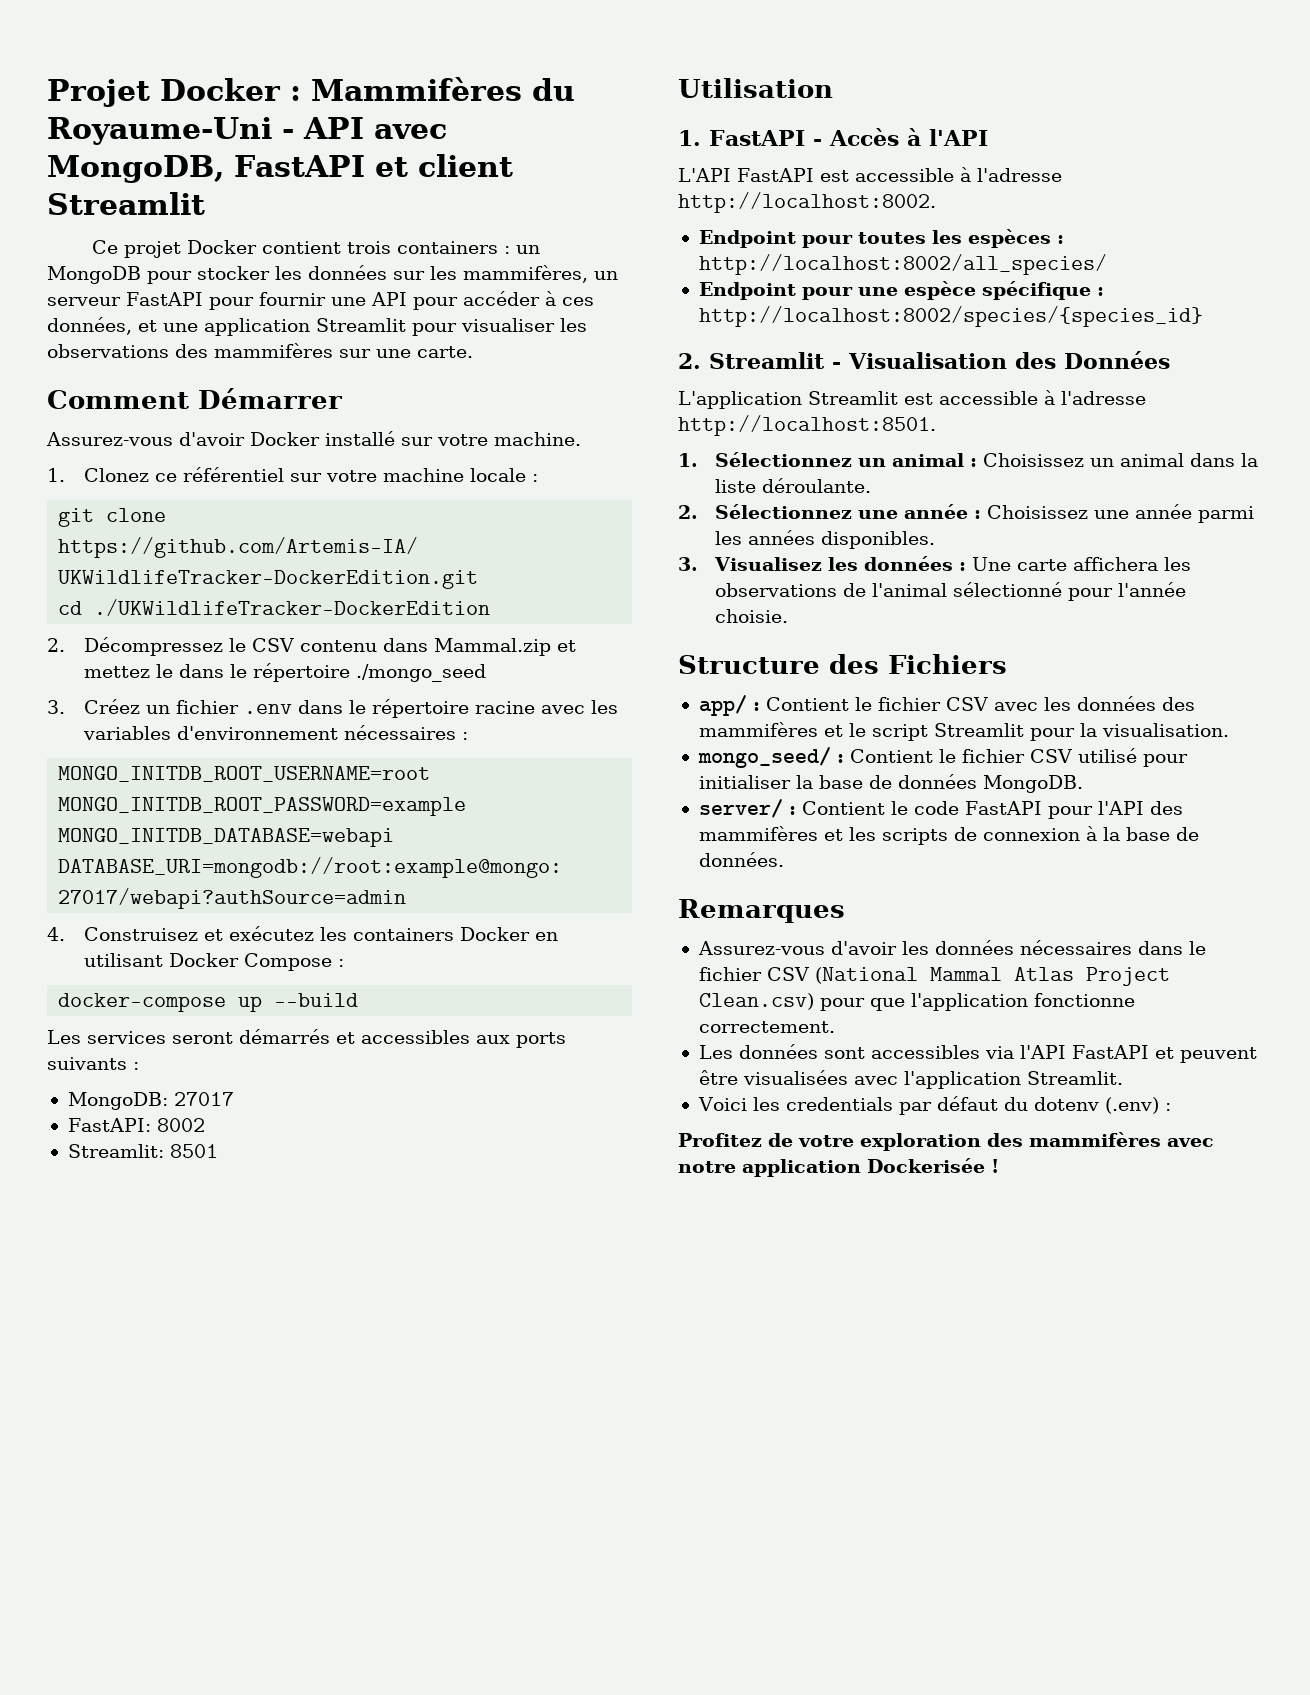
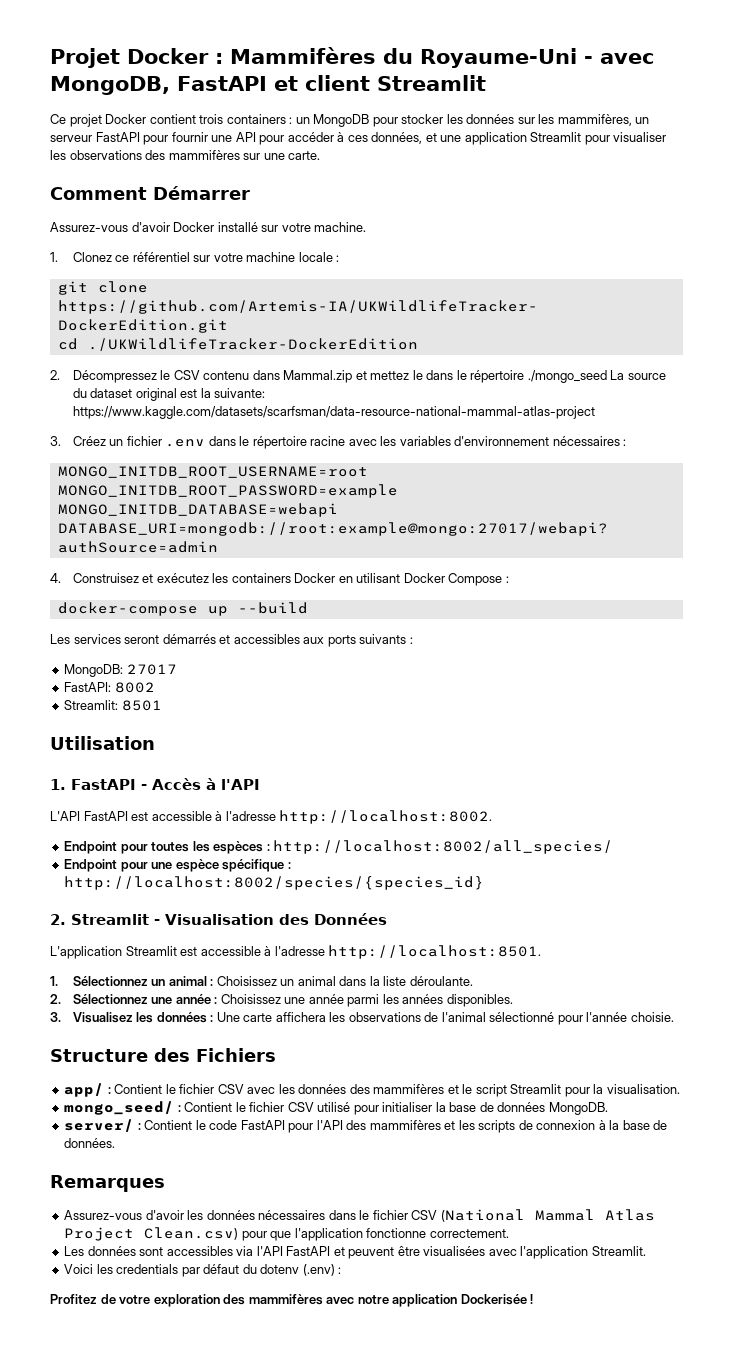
- Projet Docker : Mammifères du Royaume-Uni - API avec MongoDB, FastAPI et client Streamlit
+ Projet Docker : Mammifères du Royaume-Uni - avec MongoDB, FastAPI et client Streamlit
- 2. Décompressez le CSV contenu dans Mammal.zip et mettez le dans le répertoire ./mongo_seed
+ 2. Décompressez le CSV contenu dans Mammal.zip et mettez le dans le répertoire ./mongo_seed La source du dataset original est la suivante: https://www.kaggle.com/datasets/scarfsman/data-resource-national-mammal-atlas-project

